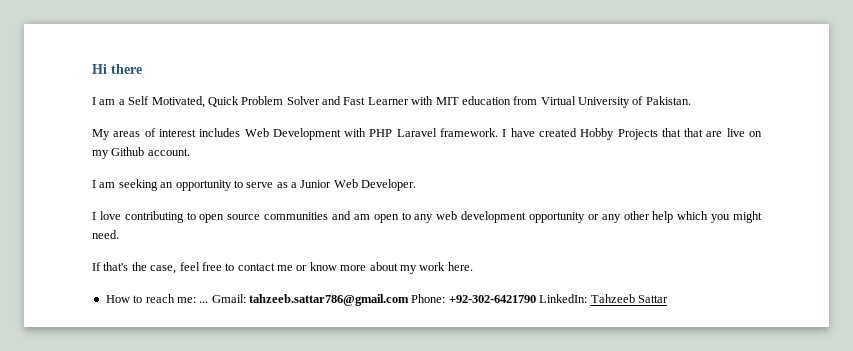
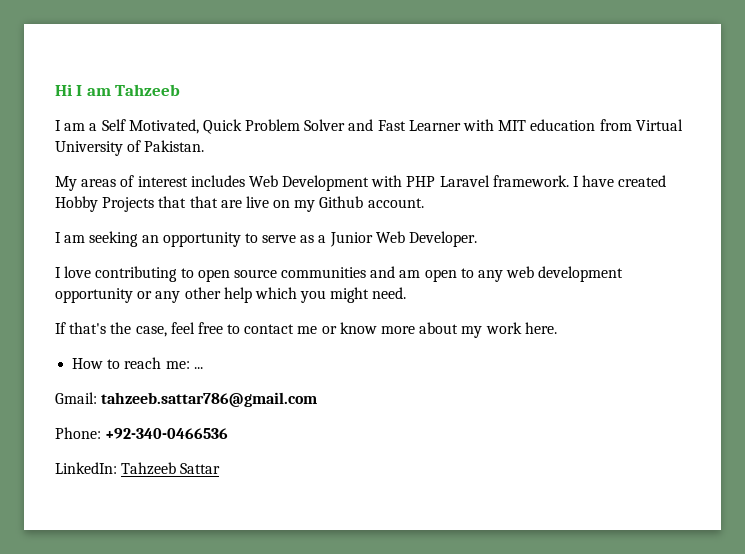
- Hi there
+ Hi I am Tahzeeb
- How to reach me: ... Gmail: tahzeeb.sattar786@gmail.com Phone: +92-302-6421790 LinkedIn: Tahzeeb Sattar
+ How to reach me: ...
+ Gmail: tahzeeb.sattar786@gmail.com
+ Phone: +92-340-0466536
+ LinkedIn: Tahzeeb Sattar

